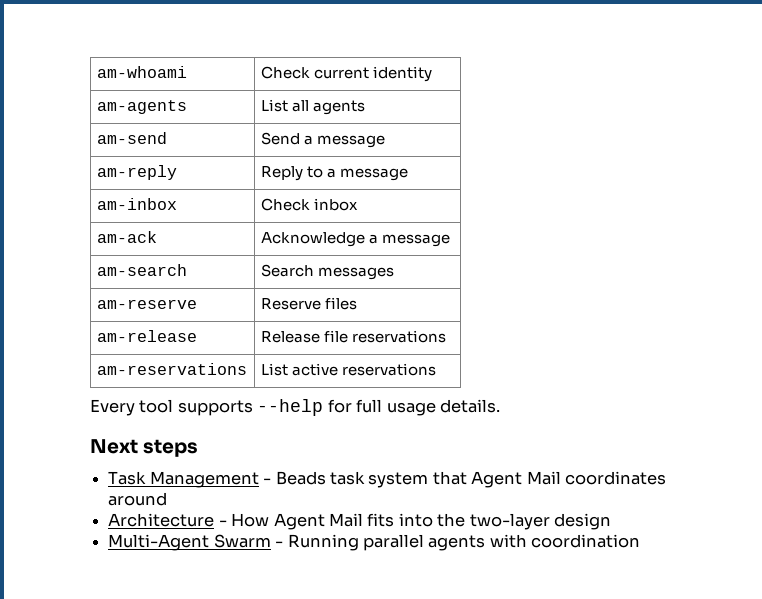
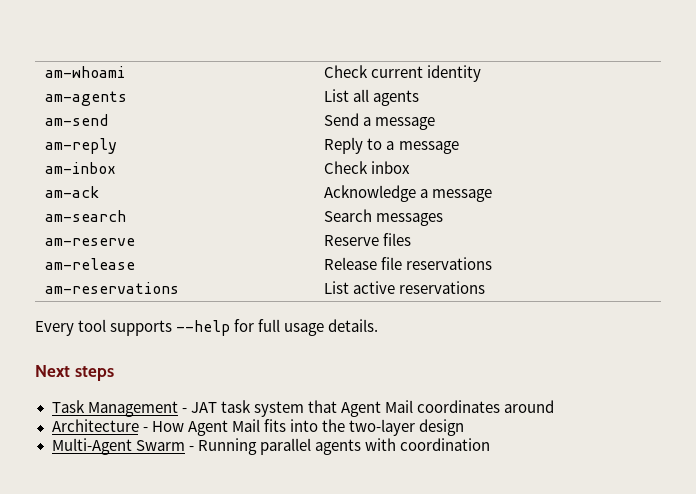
- Task Management - Beads task system that Agent Mail coordinates around
+ Task Management - JAT task system that Agent Mail coordinates around

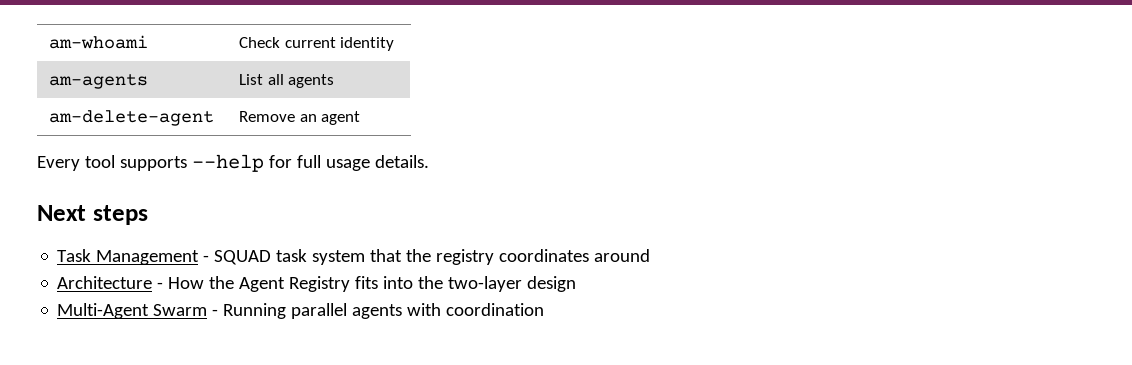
- am-send | Send a message
- am-reply | Reply to a message
- am-inbox | Check inbox
- am-ack | Acknowledge a message
- am-search | Search messages
- am-reserve | Reserve files
- am-release | Release file reservations
- am-reservations | List active reservations
+ am-delete-agent | Remove an agent
- Task Management - JAT task system that Agent Mail coordinates around
+ Task Management - SQUAD task system that the registry coordinates around
- Architecture - How Agent Mail fits into the two-layer design
+ Architecture - How the Agent Registry fits into the two-layer design

